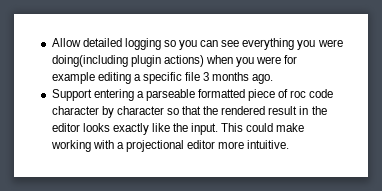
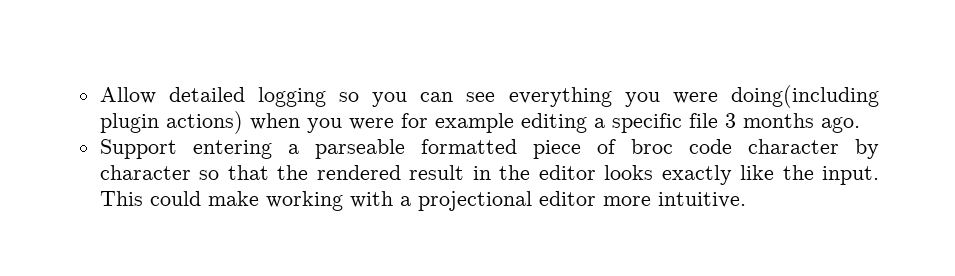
- Support entering a parseable formatted piece of roc code character by character so that the rendered result in the editor looks exactly like the input.
+ Support entering a parseable formatted piece of broc code character by character so that the rendered result in the editor looks exactly like the input.

